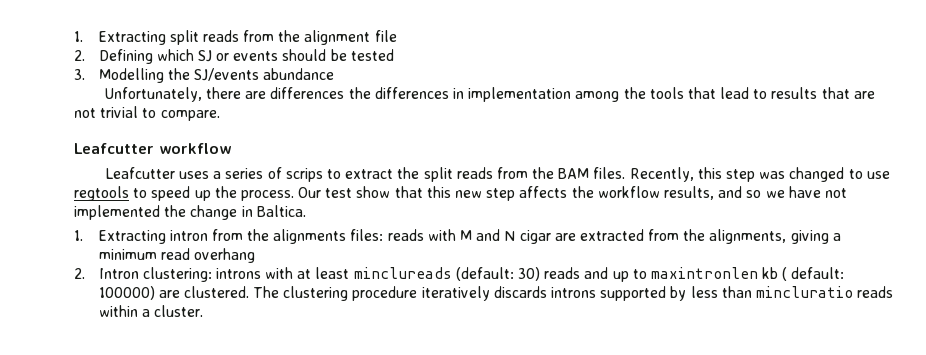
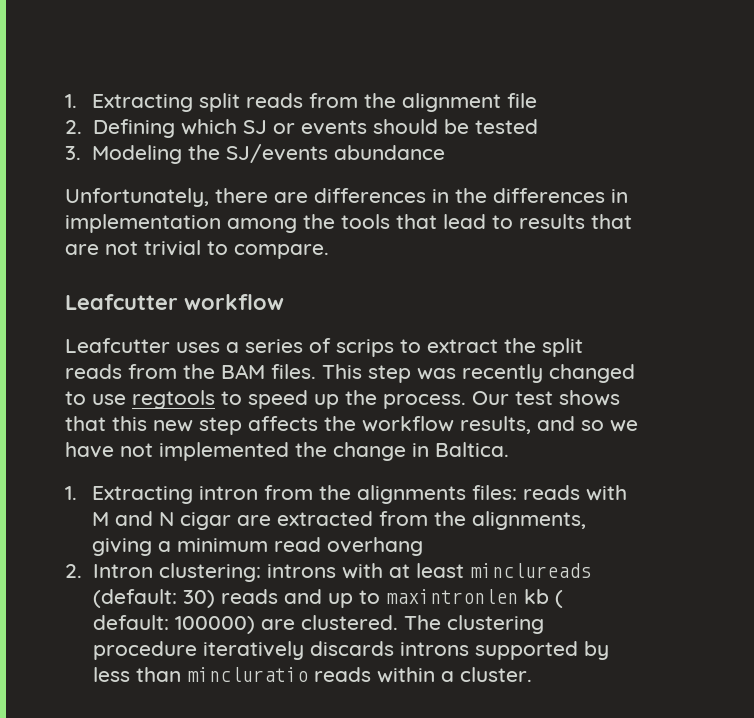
- 3. Modelling the SJ/events abundance
+ 3. Modeling the SJ/events abundance
- Unfortunately, there are differences the differences in implementation among the tools that lead to results that are not trivial to compare.
+ Unfortunately, there are differences in the differences in implementation among the tools that lead to results that are not trivial to compare.
- Recently, this step was changed to use regtools to speed up the process.
+ This step was recently changed to use regtools to speed up the process.
- Our test show that this new step affects the workflow results, and so we have not implemented the change in Baltica.
+ Our test shows that this new step affects the workflow results, and so we have not implemented the change in Baltica.

